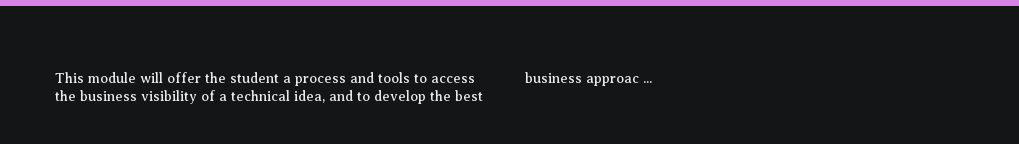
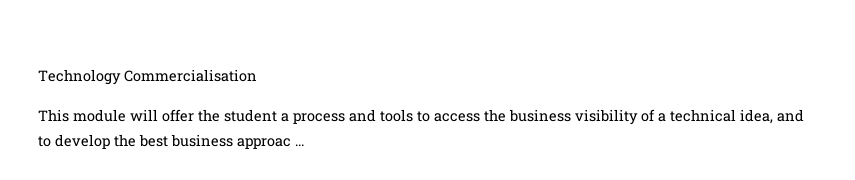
+ Technology Commercialisation

